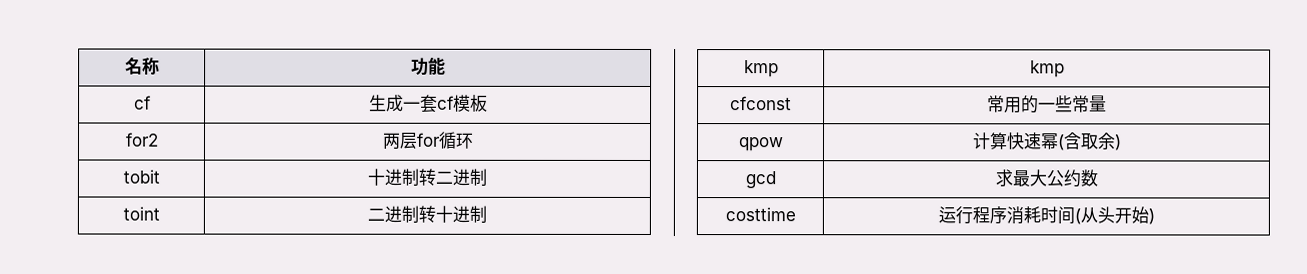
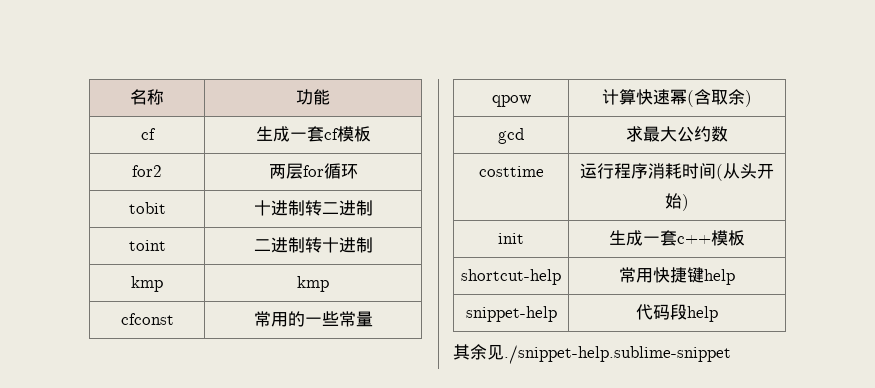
+ init | 生成一套c++模板
+ shortcut-help | 常用快捷键help
+ snippet-help | 代码段help
+ 其余见./snippet-help.sublime-snippet

